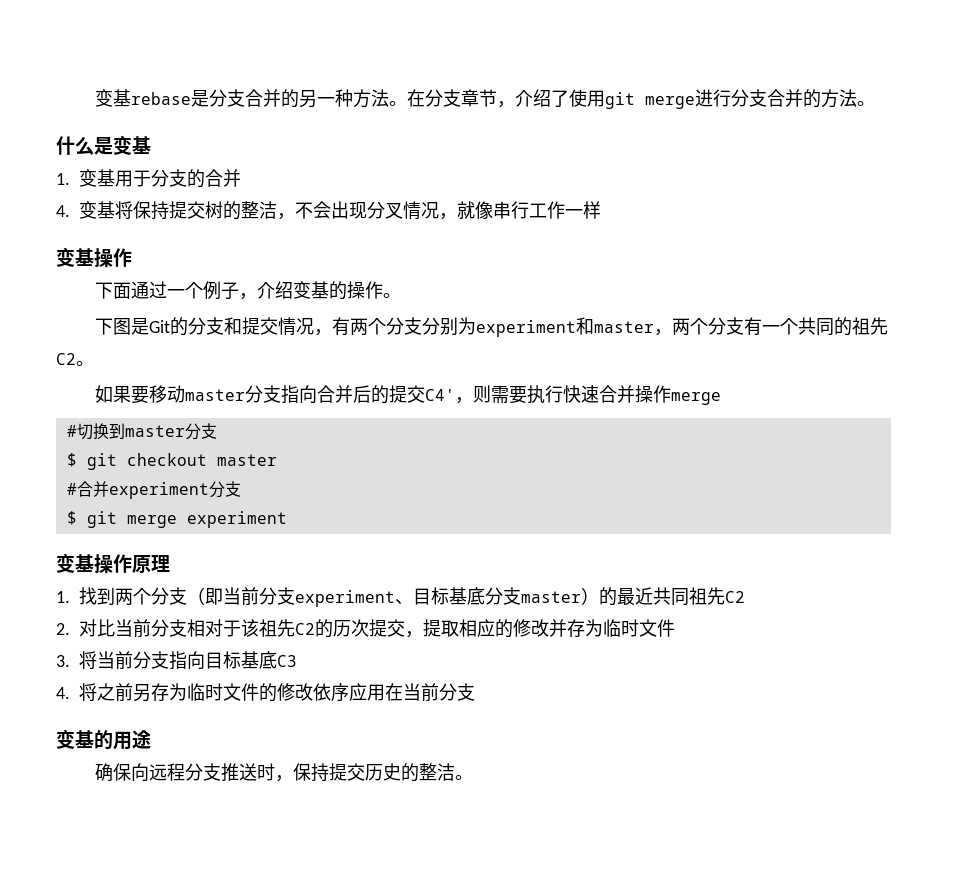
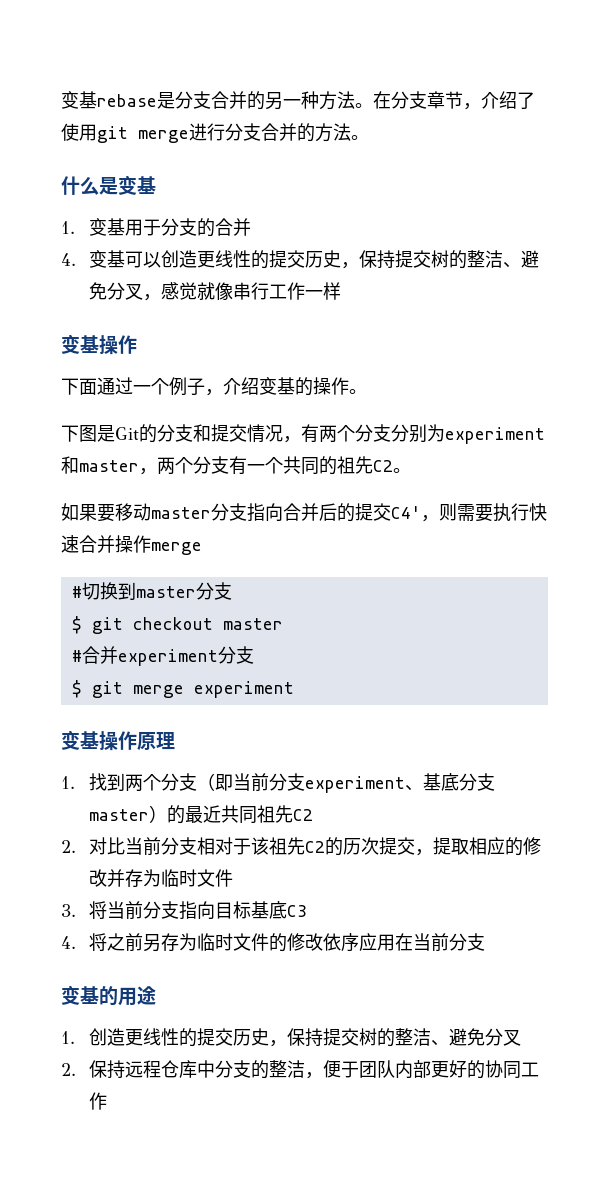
- 4.变基将保持提交树的整洁，不会出现分叉情况，就像串行工作一样
+ 4.变基可以创造更线性的提交历史，保持提交树的整洁、避免分叉，感觉就像串行工作一样
- 1.找到两个分支（即当前分支experiment、目标基底分支master）的最近共同祖先C2
+ 1.找到两个分支（即当前分支experiment、基底分支master）的最近共同祖先C2
- 确保向远程分支推送时，保持提交历史的整洁。
+ 1.创造更线性的提交历史，保持提交树的整洁、避免分叉
+ 2.保持远程仓库中分支的整洁，便于团队内部更好的协同工作

